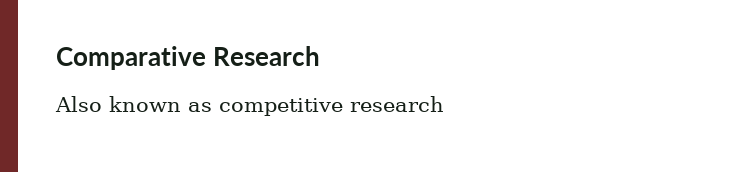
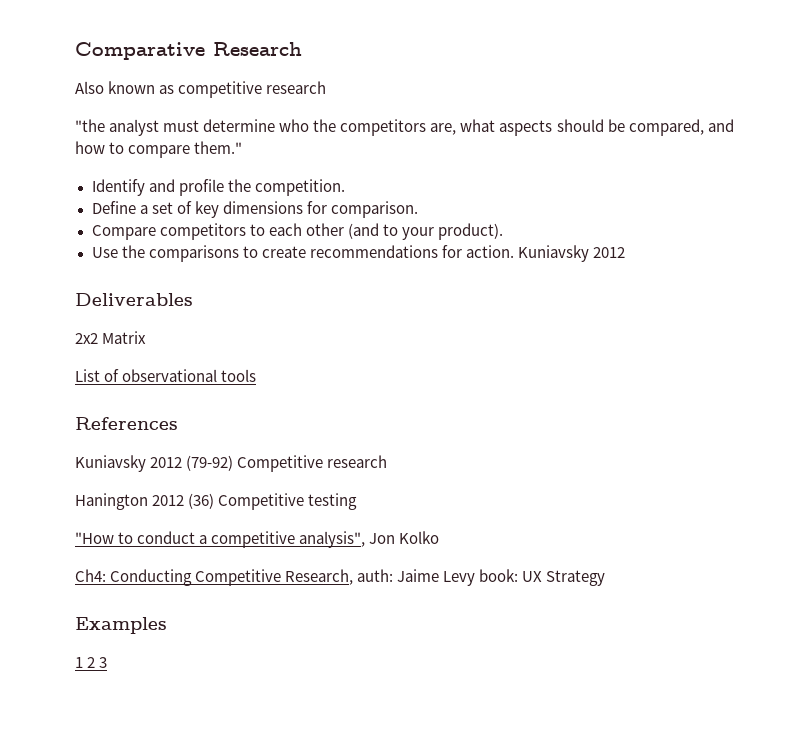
+ "the analyst must determine who the competitors are, what aspects should be compared, and how to compare them."
+ Identify and profile the competition.
+ Define a set of key dimensions for comparison.
+ Compare competitors to each other (and to your product).
+ Use the comparisons to create recommendations for action. Kuniavsky 2012
+ Deliverables
+ 2x2 Matrix
+ List of observational tools
+ References
+ Kuniavsky 2012 (79-92) Competitive research
+ Hanington 2012 (36) Competitive testing
+ "How to conduct a competitive analysis", Jon Kolko
+ Ch4: Conducting Competitive Research, auth: Jaime Levy book: UX Strategy
+ Examples
+ 1 2 3

